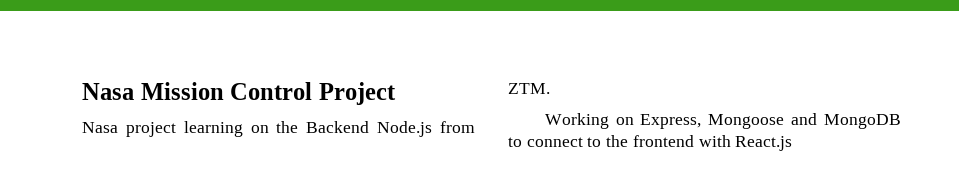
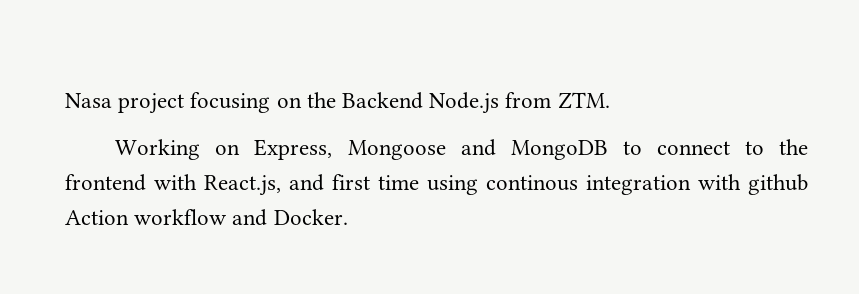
- Nasa Mission Control Project
- Nasa project learning on the Backend Node.js from ZTM.
+ Nasa project focusing on the Backend Node.js from ZTM.
- Working on Express, Mongoose and MongoDB to connect to the frontend with React.js
+ Working on Express, Mongoose and MongoDB to connect to the frontend with React.js, and first time using continous integration with github Action workflow and Docker.

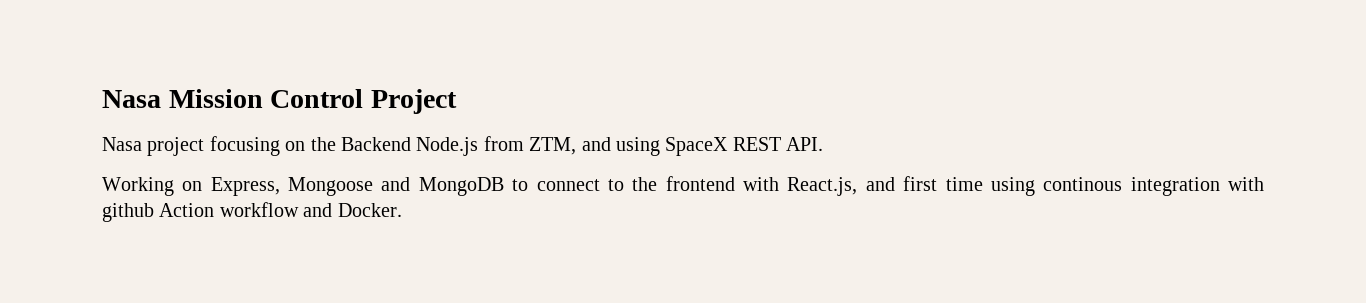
- Nasa project focusing on the Backend Node.js from ZTM.
+ Nasa Mission Control Project
+ Nasa project focusing on the Backend Node.js from ZTM, and using SpaceX REST API.

